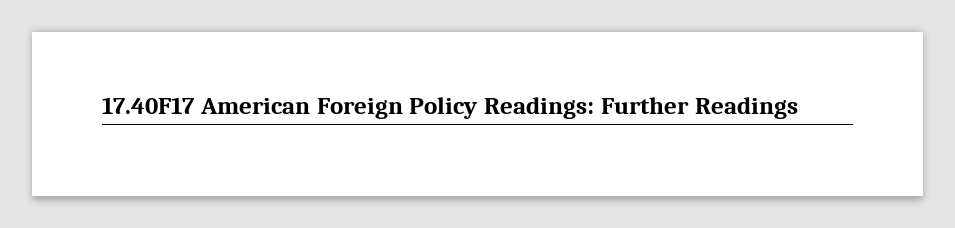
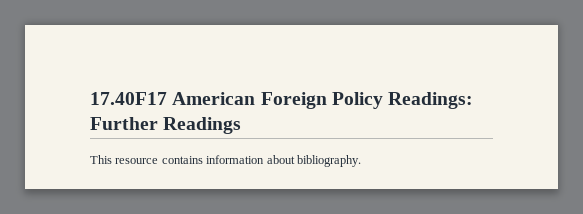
+ This resource contains information about bibliography.

